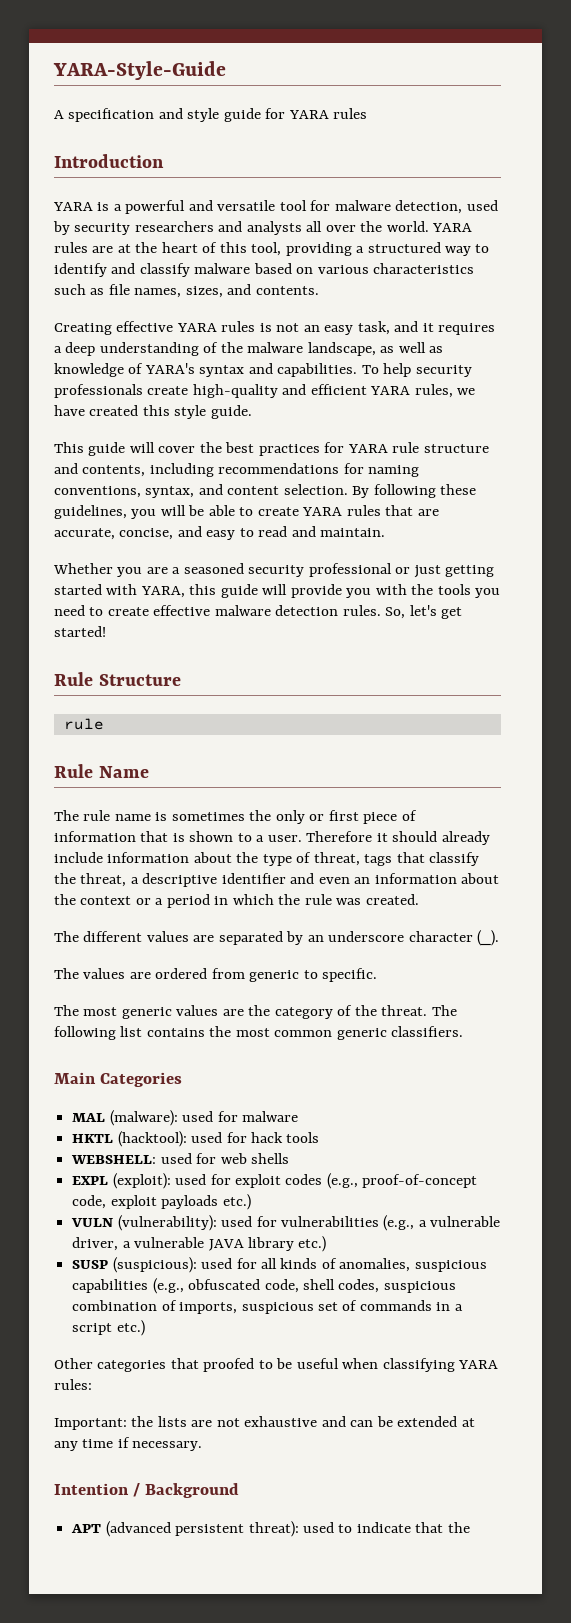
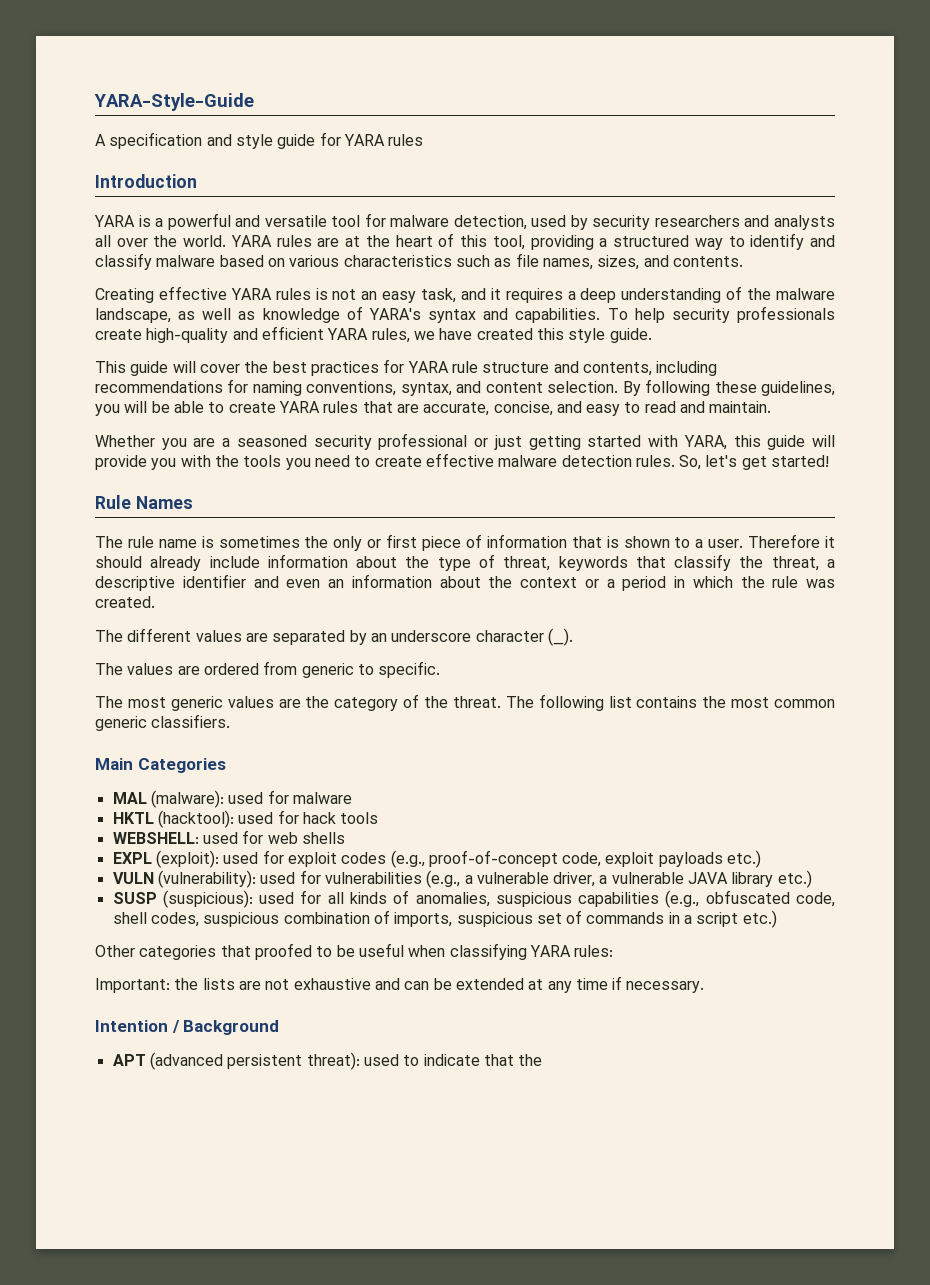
- Rule Structure
- rule
- Rule Name
+ Rule Names
- Therefore it should already include information about the type of threat, tags that classify the threat, a descriptive identifier and even an information about the context or a period in which the rule was created.
+ Therefore it should already include information about the type of threat, keywords that classify the threat, a descriptive identifier and even an information about the context or a period in which the rule was created.

